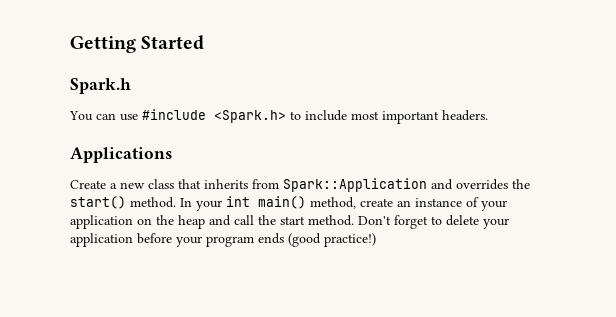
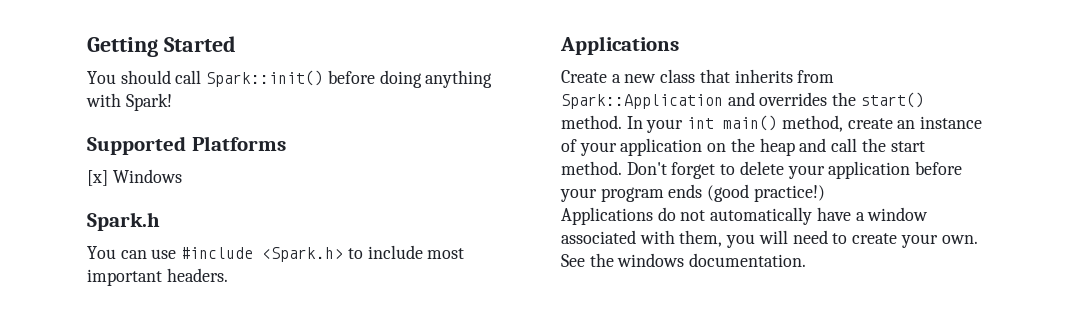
+ You should call Spark::init() before doing anything with Spark!
+ Supported Platforms
+ [x] Windows
+ Applications do not automatically have a window associated with them, you will need to create your own. See the windows documentation.

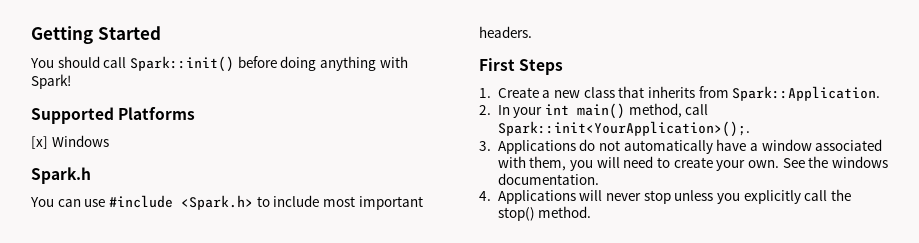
  You can use #include <Spark.h> to include most important headers.
- Applications
- Create a new class that inherits from Spark::Application and overrides the start() method. In your int main() method, create an instance of your application on the heap and call the start method. Don't forget to delete your application before your program ends (good practice!)
- Applications do not automatically have a window associated with them, you will need to create your own.
+ First Steps
+ 1. Create a new class that inherits from Spark::Application.
+ 2. In your int main() method, call Spark::init<YourApplication>();.
+ 3. Applications do not automatically have a window associated with them, you will need to create your own.
+ 4. Applications will never stop unless you explicitly call the stop() method.

